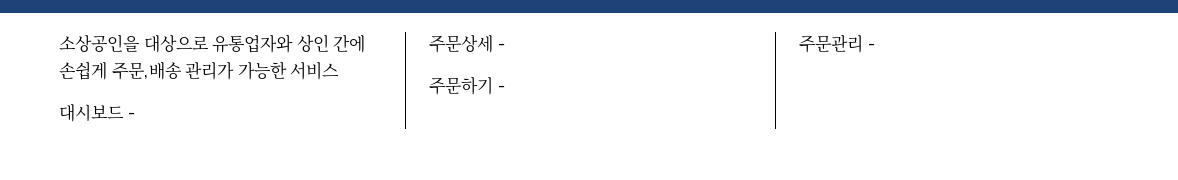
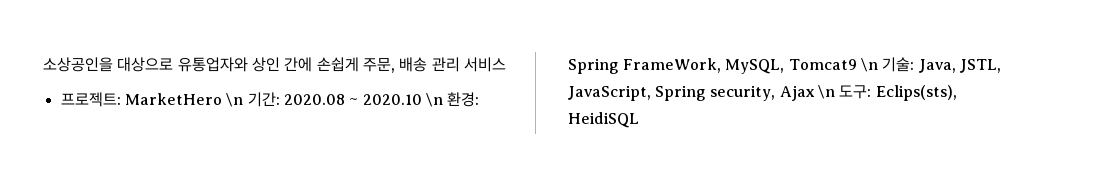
- 소상공인을 대상으로 유통업자와 상인 간에 손쉽게 주문,배송 관리가 가능한 서비스
- 대시보드 -
- 주문상세 -
- 주문하기 -
- 주문관리 -
+ 소상공인을 대상으로 유통업자와 상인 간에 손쉽게 주문, 배송 관리 서비스
+ 프로젝트: MarketHero \n 기간: 2020.08 ~ 2020.10 \n 환경: Spring FrameWork, MySQL, Tomcat9 \n 기술: Java, JSTL, JavaScript, Spring security, Ajax \n 도구: Eclips(sts), HeidiSQL

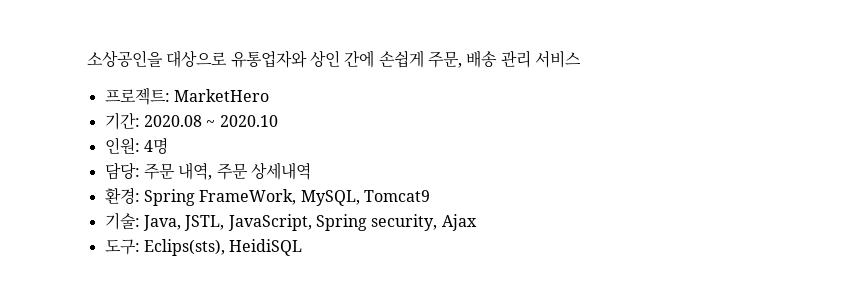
- 프로젝트: MarketHero \n 기간: 2020.08 ~ 2020.10 \n 환경: Spring FrameWork, MySQL, Tomcat9 \n 기술: Java, JSTL, JavaScript, Spring security, Ajax \n 도구: Eclips(sts), HeidiSQL
+ 프로젝트: MarketHero
+ 기간: 2020.08 ~ 2020.10
+ 인원: 4명
+ 담당: 주문 내역, 주문 상세내역
+ 환경: Spring FrameWork, MySQL, Tomcat9
+ 기술: Java, JSTL, JavaScript, Spring security, Ajax
+ 도구: Eclips(sts), HeidiSQL

